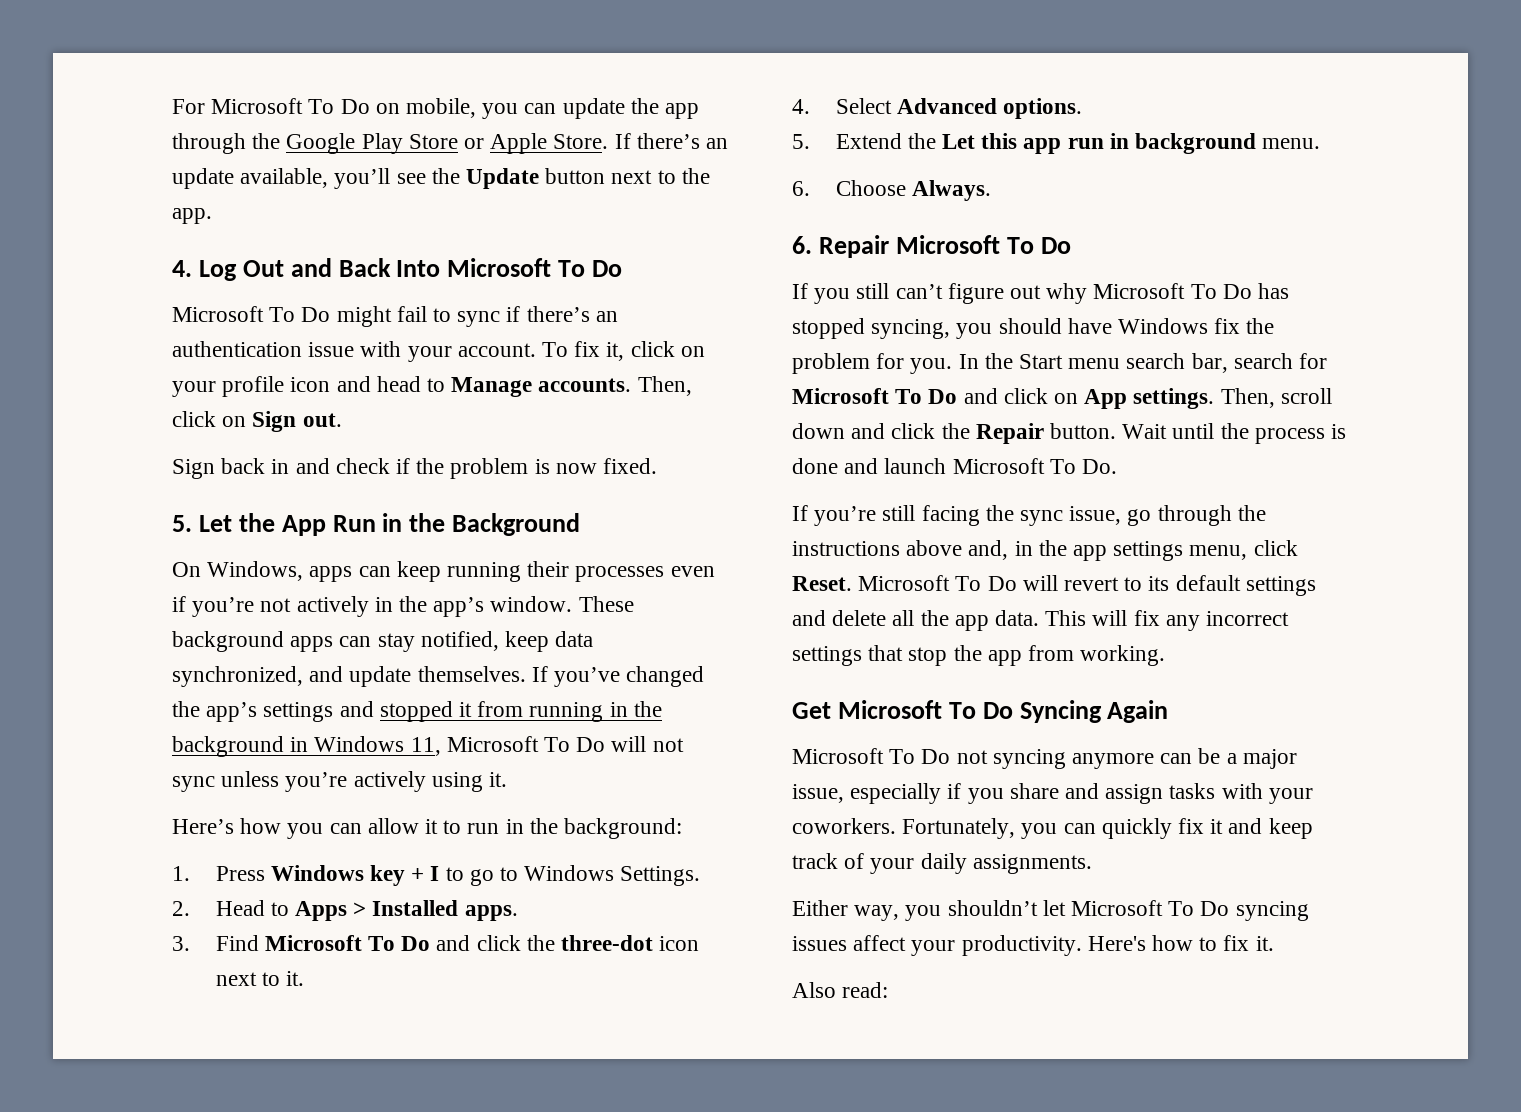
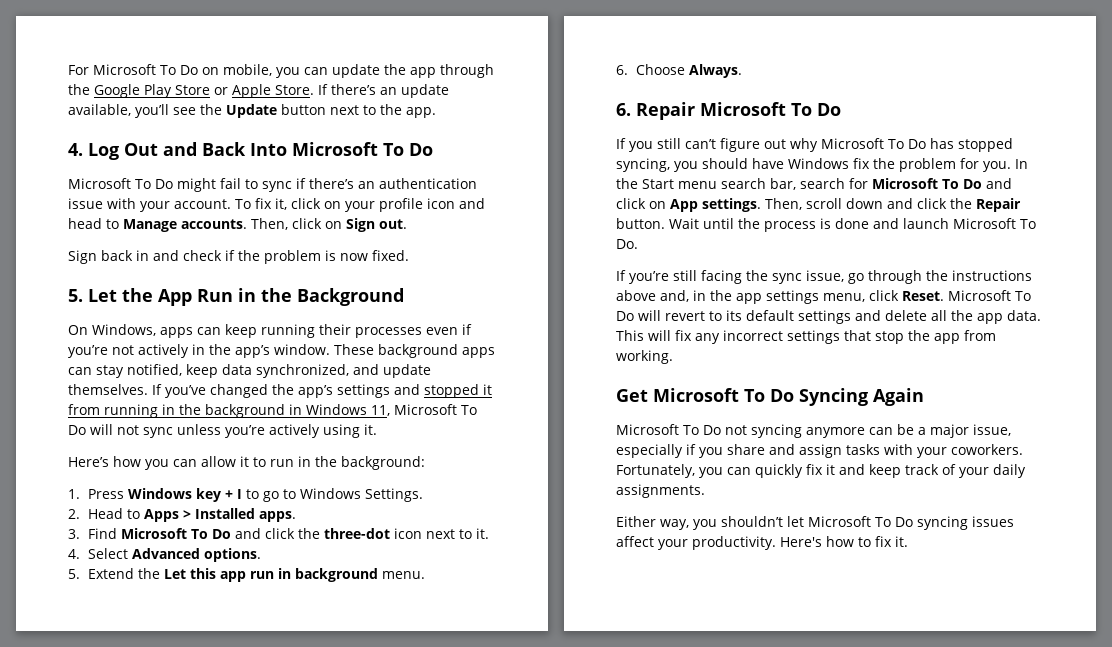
- Also read:

